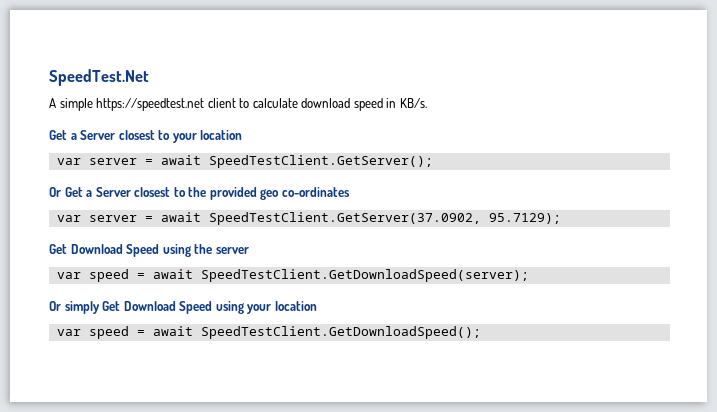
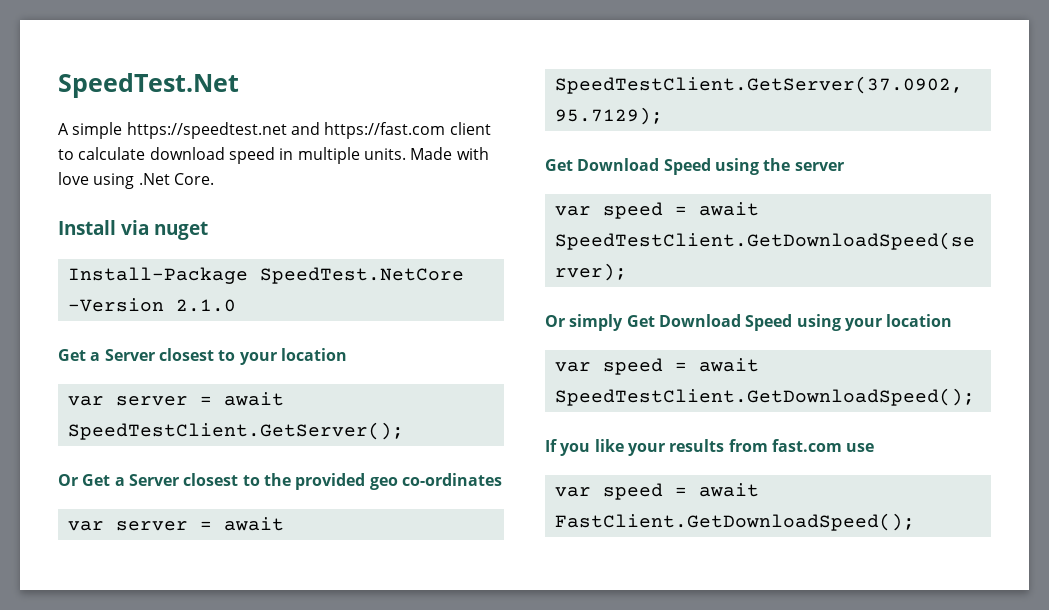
- A simple https://speedtest.net client to calculate download speed in KB/s.
+ A simple https://speedtest.net and https://fast.com client to calculate download speed in multiple units. Made with love using .Net Core.
+ Install via nuget
+ Install-Package SpeedTest.NetCore -Version 2.1.0
+ If you like your results from fast.com use
+ var speed = await FastClient.GetDownloadSpeed();

